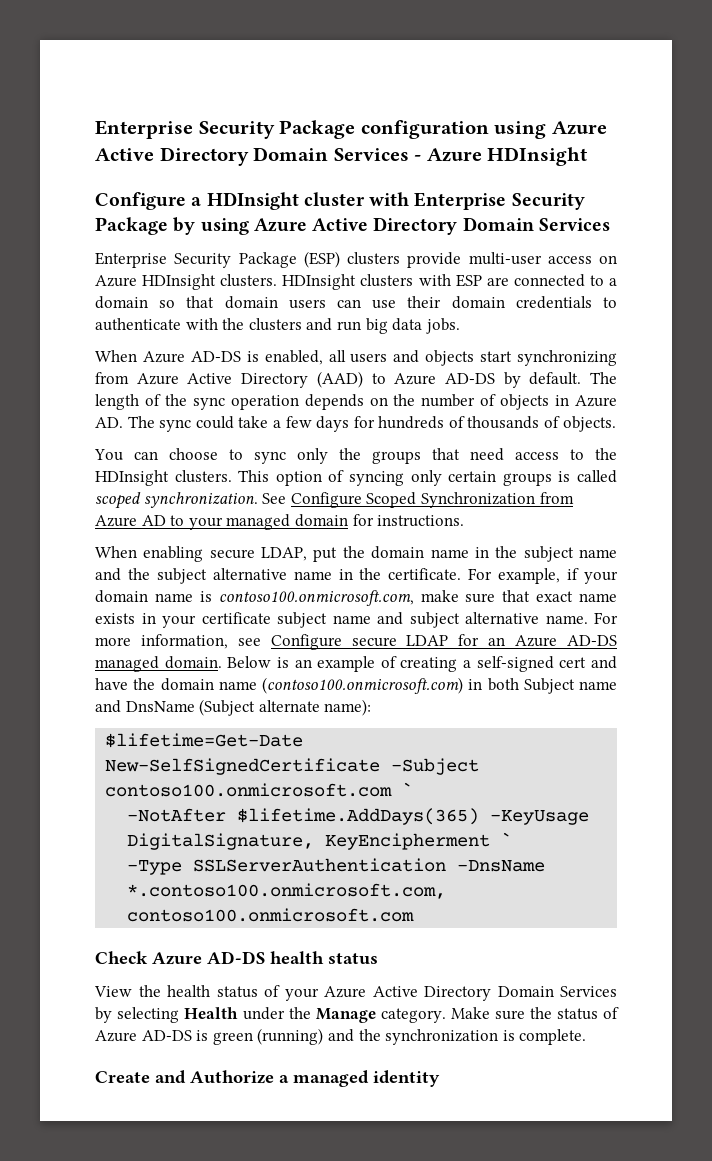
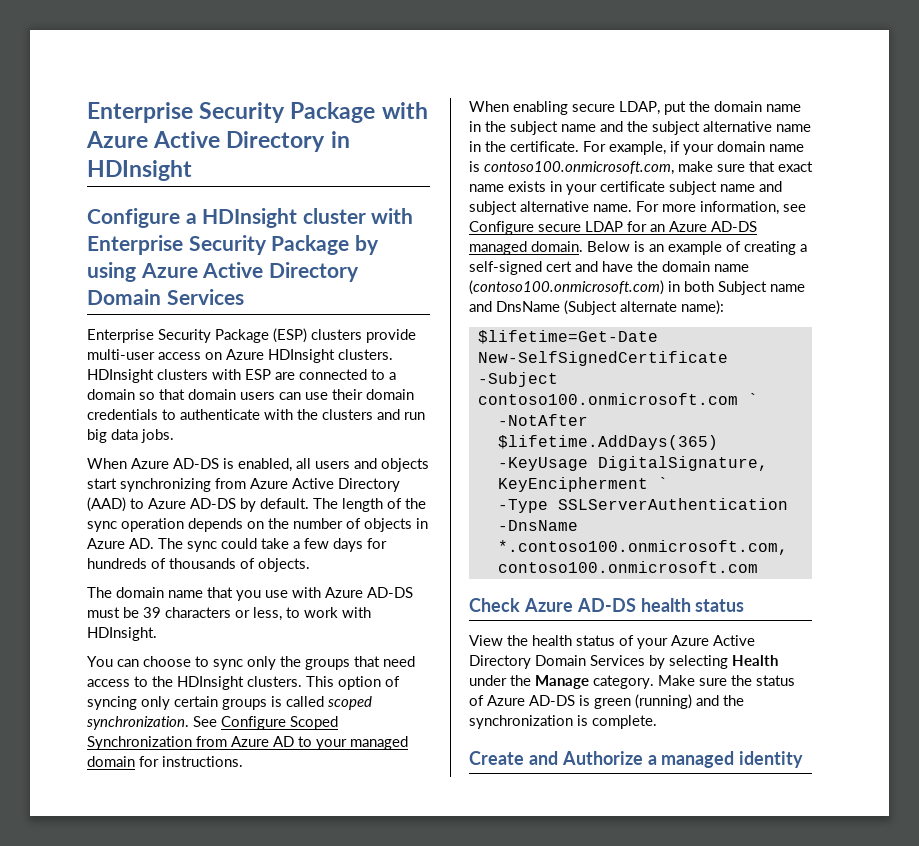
- Enterprise Security Package configuration using Azure Active Directory Domain Services - Azure HDInsight
+ Enterprise Security Package with Azure Active Directory in HDInsight
+ The domain name that you use with Azure AD-DS must be 39 characters or less, to work with HDInsight.

